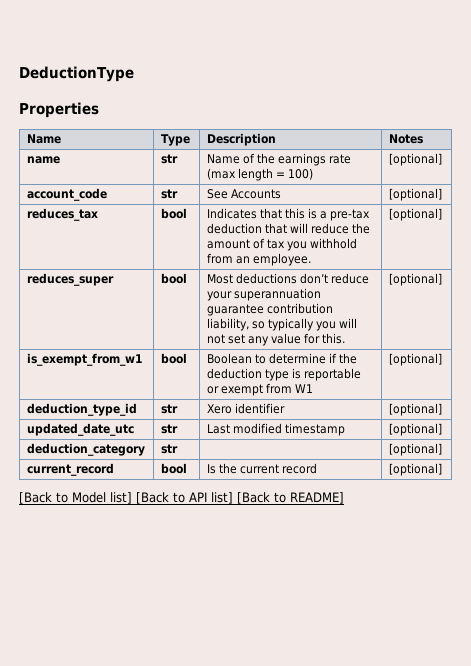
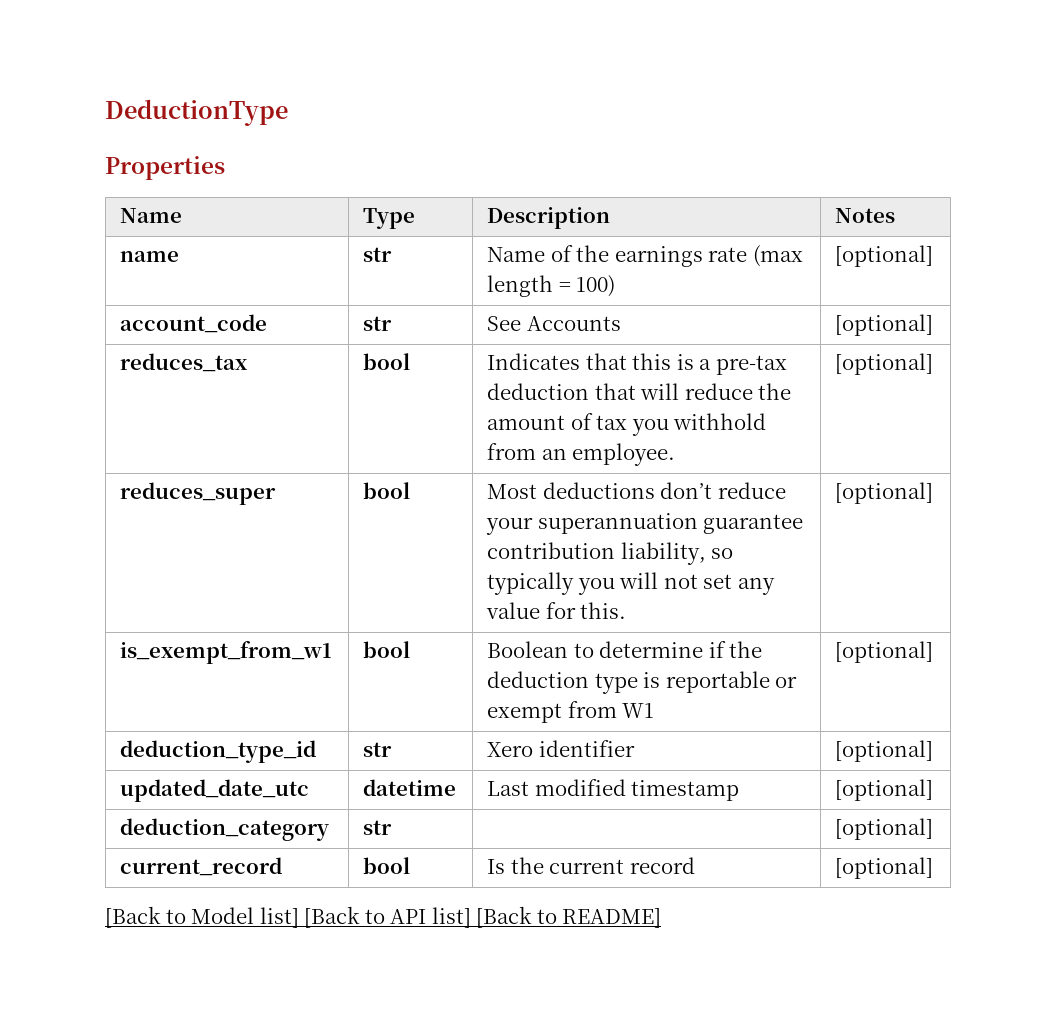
- updated_date_utc | str | Last modified timestamp | [optional]
+ updated_date_utc | datetime | Last modified timestamp | [optional]

